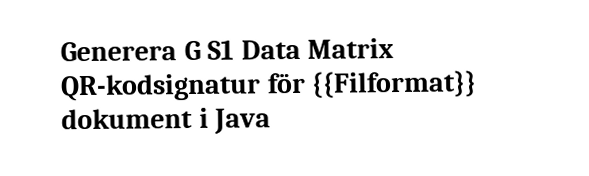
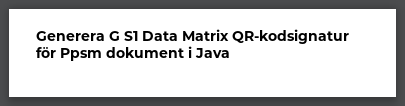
- Generera G S1 Data Matrix QR-kodsignatur för {{Filformat}} dokument i Java
+ Generera G S1 Data Matrix QR-kodsignatur för Ppsm dokument i Java

